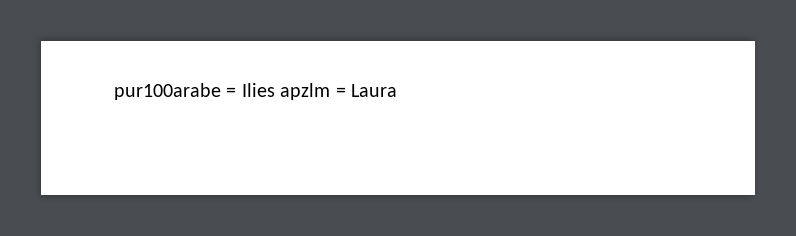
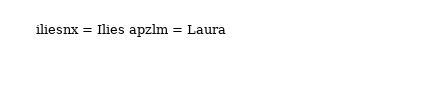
- pur100arabe = Ilies apzlm = Laura
+ iliesnx = Ilies apzlm = Laura

